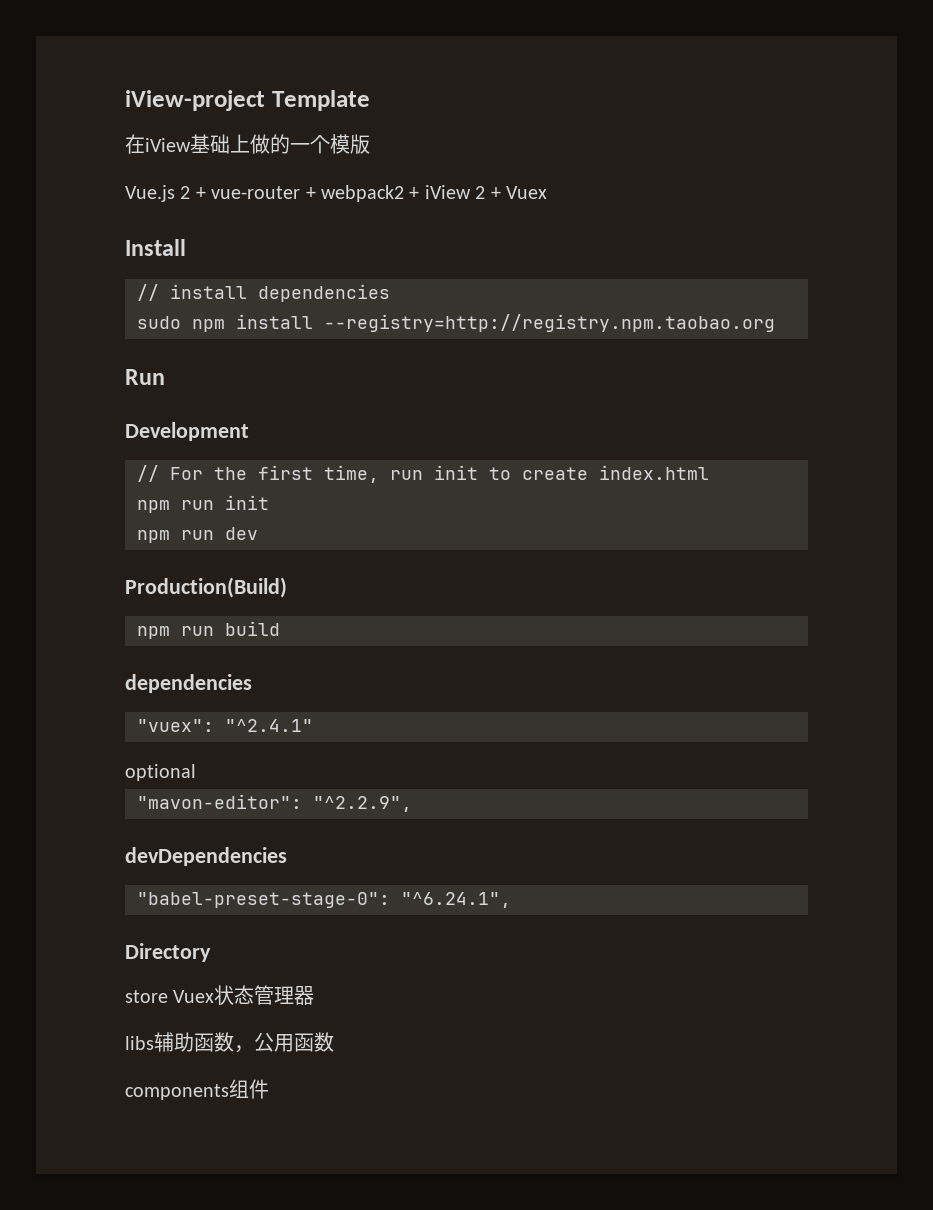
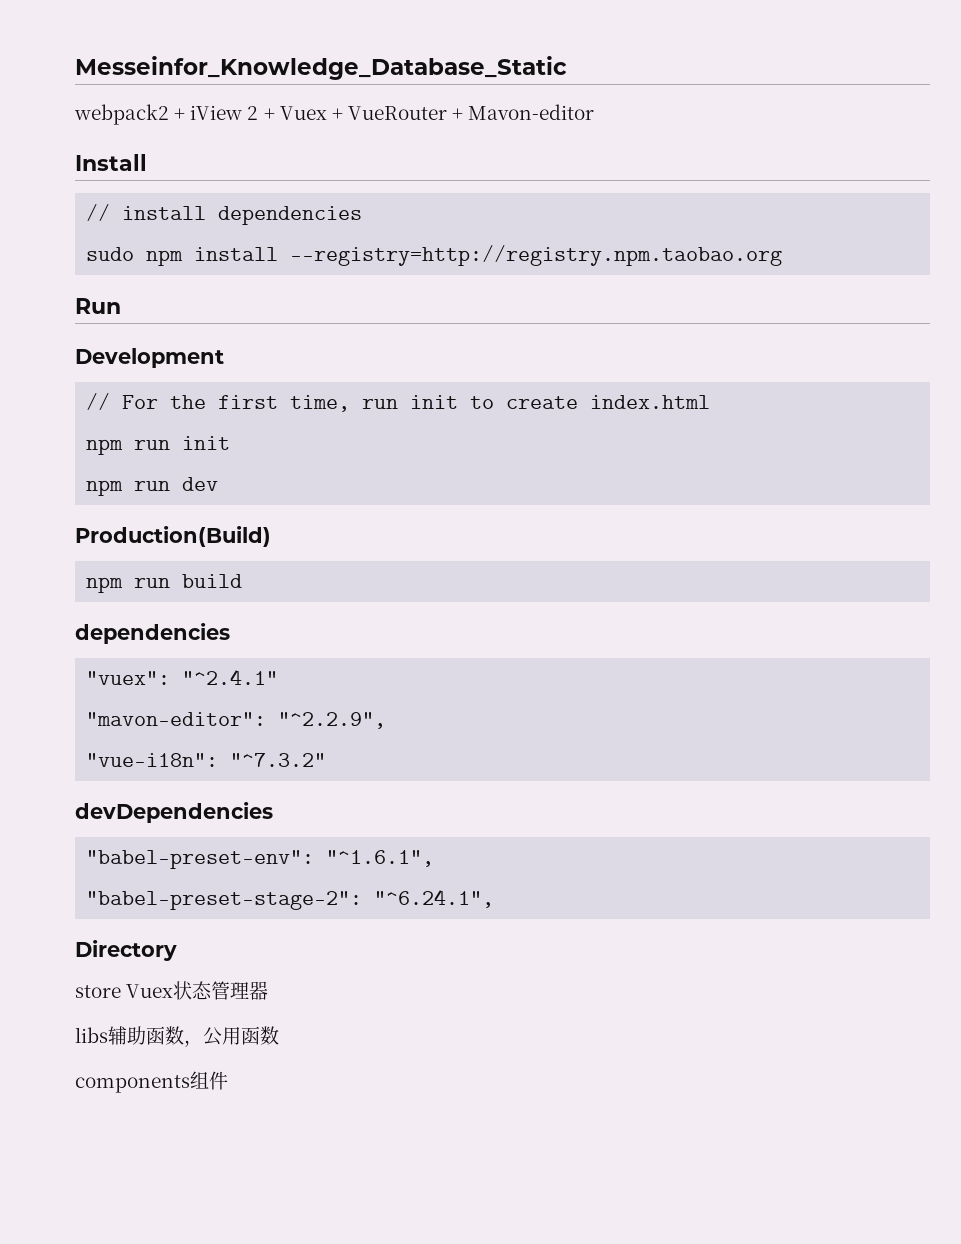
- iView-project Template
- 在iView基础上做的一个模版
- Vue.js 2 + vue-router + webpack2 + iView 2 + Vuex
+ Messeinfor_Knowledge_Database_Static
+ webpack2 + iView 2 + Vuex + VueRouter + Mavon-editor
- optional
+ "vue-i18n": "^7.3.2"
- "babel-preset-stage-0": "^6.24.1",
+ "babel-preset-env": "^1.6.1",
+ "babel-preset-stage-2": "^6.24.1",

